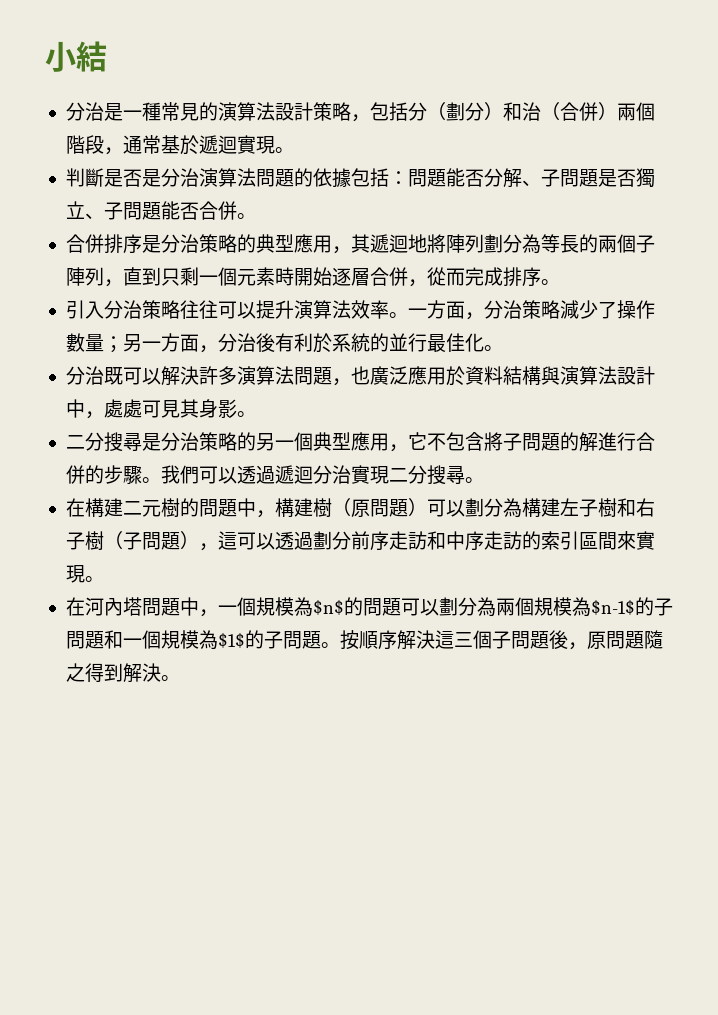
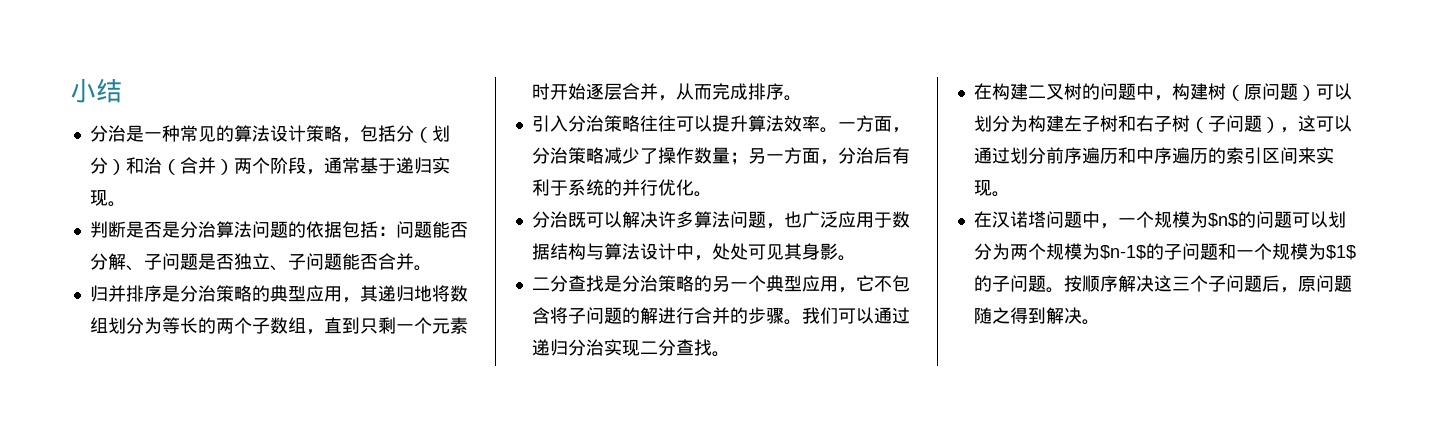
- 小結
+ 小结
- 分治是一種常見的演算法設計策略，包括分（劃分）和治（合併）兩個階段，通常基於遞迴實現。
+ 分治是一种常见的算法设计策略，包括分（划分）和治（合并）两个阶段，通常基于递归实现。
- 判斷是否是分治演算法問題的依據包括：問題能否分解、子問題是否獨立、子問題能否合併。
- 合併排序是分治策略的典型應用，其遞迴地將陣列劃分為等長的兩個子陣列，直到只剩一個元素時開始逐層合併，從而完成排序。
+ 判断是否是分治算法问题的依据包括：问题能否分解、子问题是否独立、子问题能否合并。
+ 归并排序是分治策略的典型应用，其递归地将数组划分为等长的两个子数组，直到只剩一个元素时开始逐层合并，从而完成排序。
- 引入分治策略往往可以提升演算法效率。
+ 引入分治策略往往可以提升算法效率。
- 一方面，分治策略減少了操作數量；另一方面，分治後有利於系統的並行最佳化。
+ 一方面，分治策略减少了操作数量；另一方面，分治后有利于系统的并行优化。
- 分治既可以解決許多演算法問題，也廣泛應用於資料結構與演算法設計中，處處可見其身影。
+ 分治既可以解决许多算法问题，也广泛应用于数据结构与算法设计中，处处可见其身影。
- 二分搜尋是分治策略的另一個典型應用，它不包含將子問題的解進行合併的步驟。我們可以透過遞迴分治實現二分搜尋。
- 在構建二元樹的問題中，構建樹（原問題）可以劃分為構建左子樹和右子樹（子問題），這可以透過劃分前序走訪和中序走訪的索引區間來實現。
- 在河內塔問題中，一個規模為$n$的問題可以劃分為兩個規模為$n-1$的子問題和一個規模為$1$的子問題。按順序解決這三個子問題後，原問題隨之得到解決。
+ 二分查找是分治策略的另一个典型应用，它不包含将子问题的解进行合并的步骤。我们可以通过递归分治实现二分查找。
+ 在构建二叉树的问题中，构建树（原问题）可以划分为构建左子树和右子树（子问题），这可以通过划分前序遍历和中序遍历的索引区间来实现。
+ 在汉诺塔问题中，一个规模为$n$的问题可以划分为两个规模为$n-1$的子问题和一个规模为$1$的子问题。按顺序解决这三个子问题后，原问题随之得到解决。

